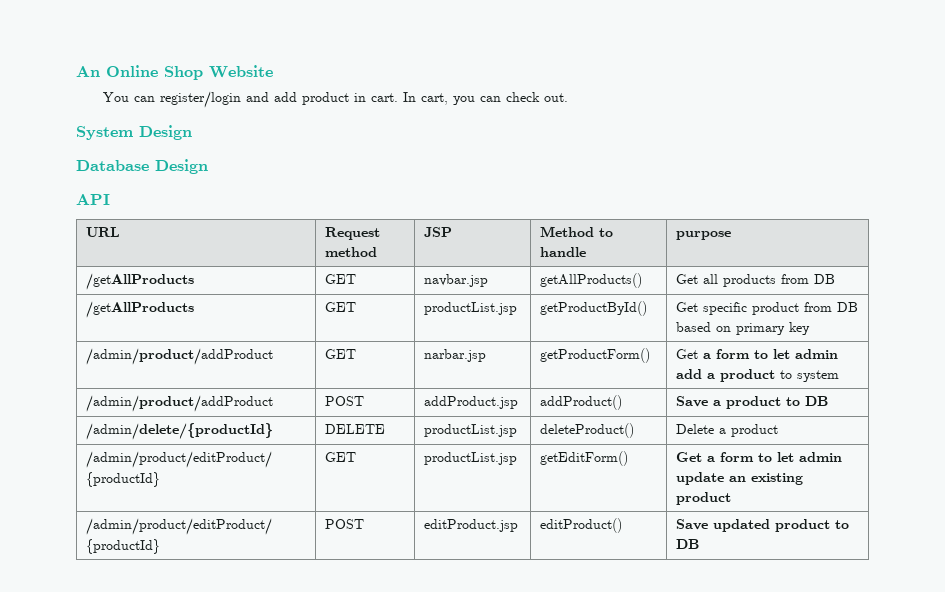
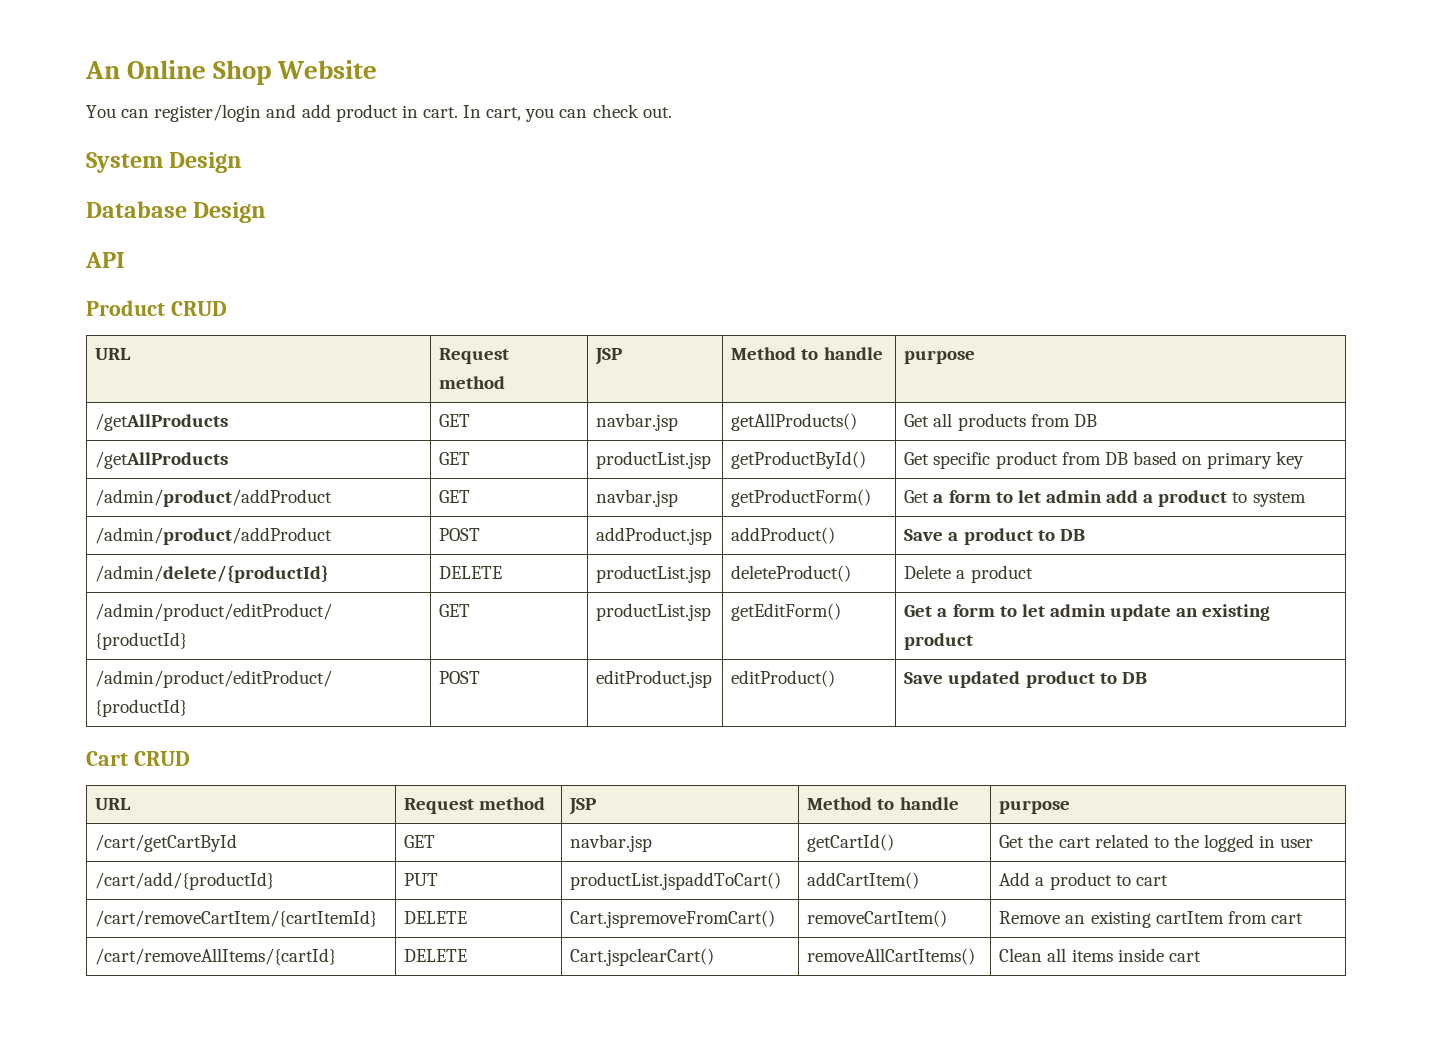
+ Product CRUD
- /admin/product/addProduct | GET | narbar.jsp | getProductForm() | Get a form to let admin add a product to system
+ /admin/product/addProduct | GET | navbar.jsp | getProductForm() | Get a form to let admin add a product to system
+ Cart CRUD
+ URL | Request method | JSP | Method to handle | purpose
+ /cart/getCartById | GET | navbar.jsp | getCartId() | Get the cart related to the logged in user
+ /cart/add/{productId} | PUT | productList.jspaddToCart() | addCartItem() | Add a product to cart
+ /cart/removeCartItem/{cartItemId} | DELETE | Cart.jspremoveFromCart() | removeCartItem() | Remove an existing cartItem from cart
+ /cart/removeAllItems/{cartId} | DELETE | Cart.jspclearCart() | removeAllCartItems() | Clean all items inside cart

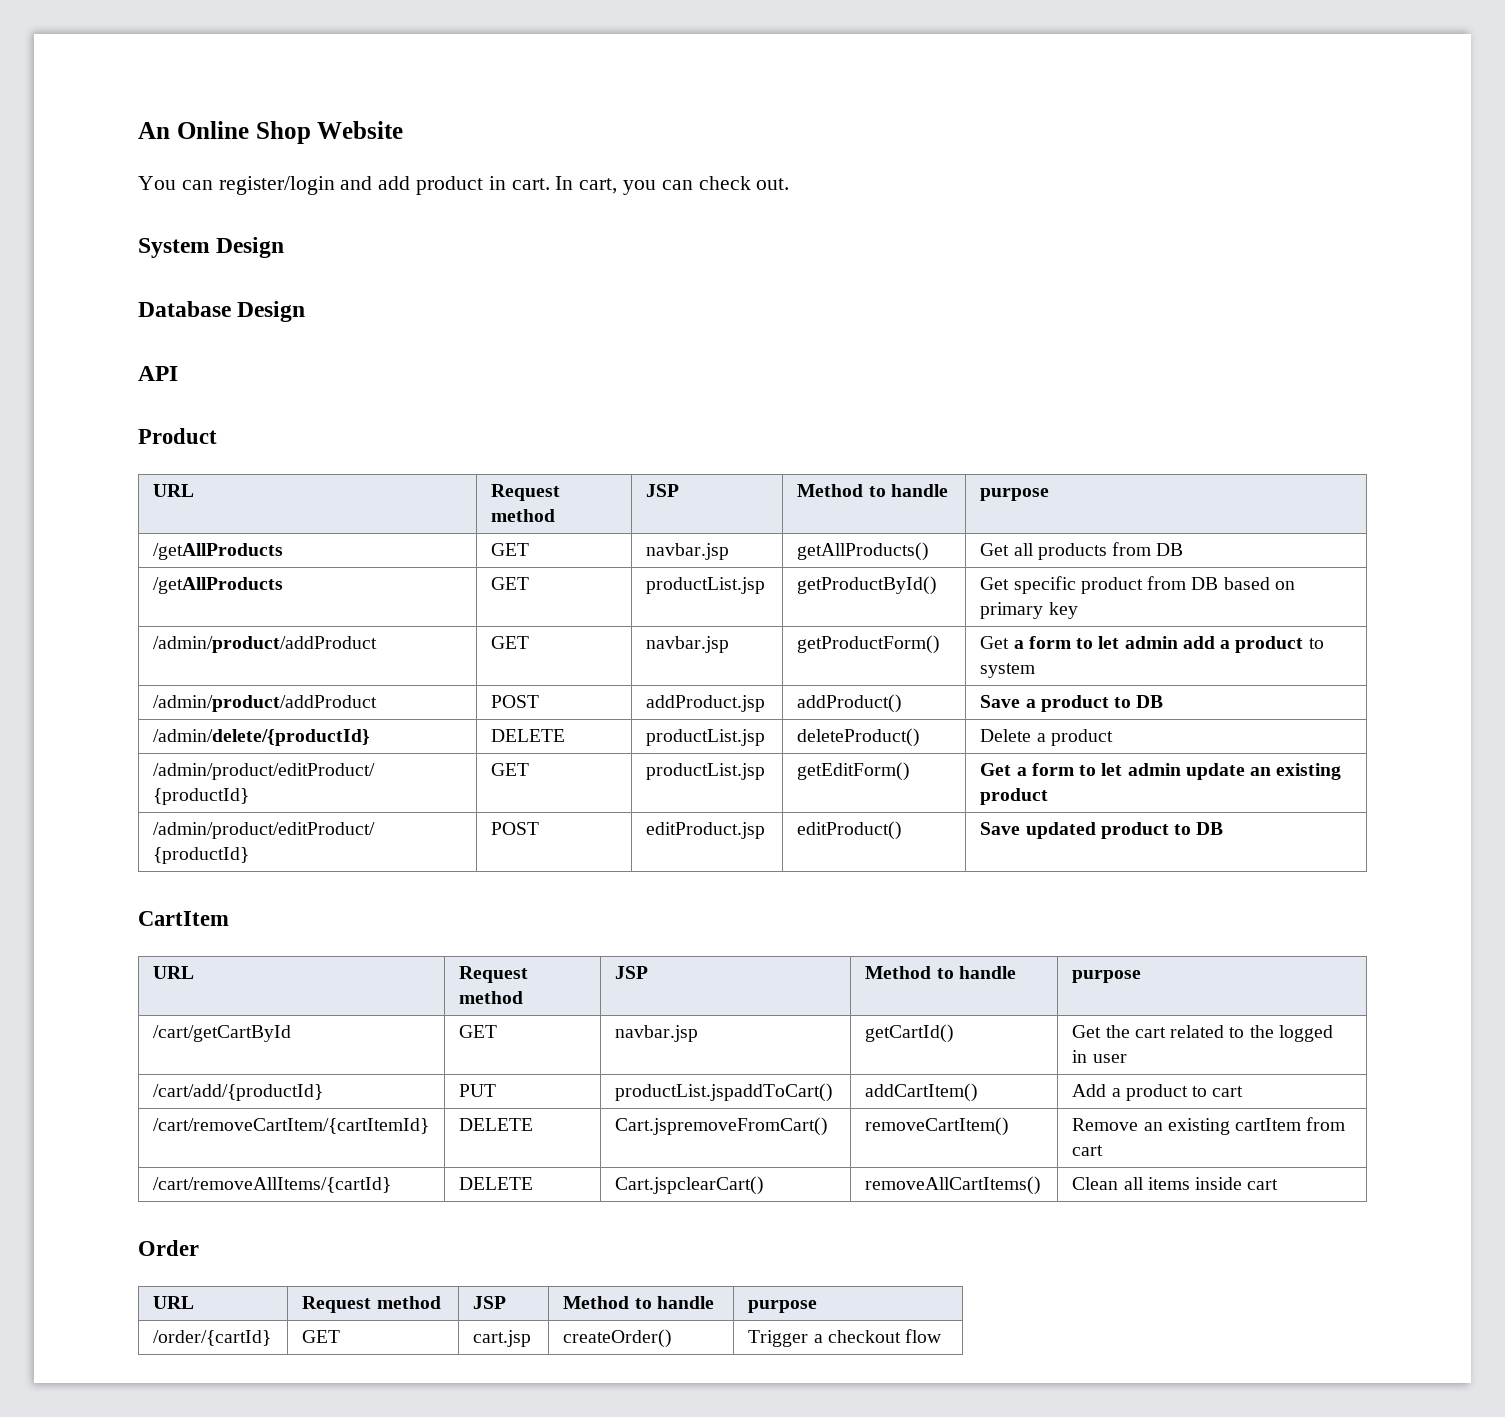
- Product CRUD
+ Product
- Cart CRUD
+ CartItem
+ Order
+ URL | Request method | JSP | Method to handle | purpose
+ /order/{cartId} | GET | cart.jsp | createOrder() | Trigger a checkout flow

